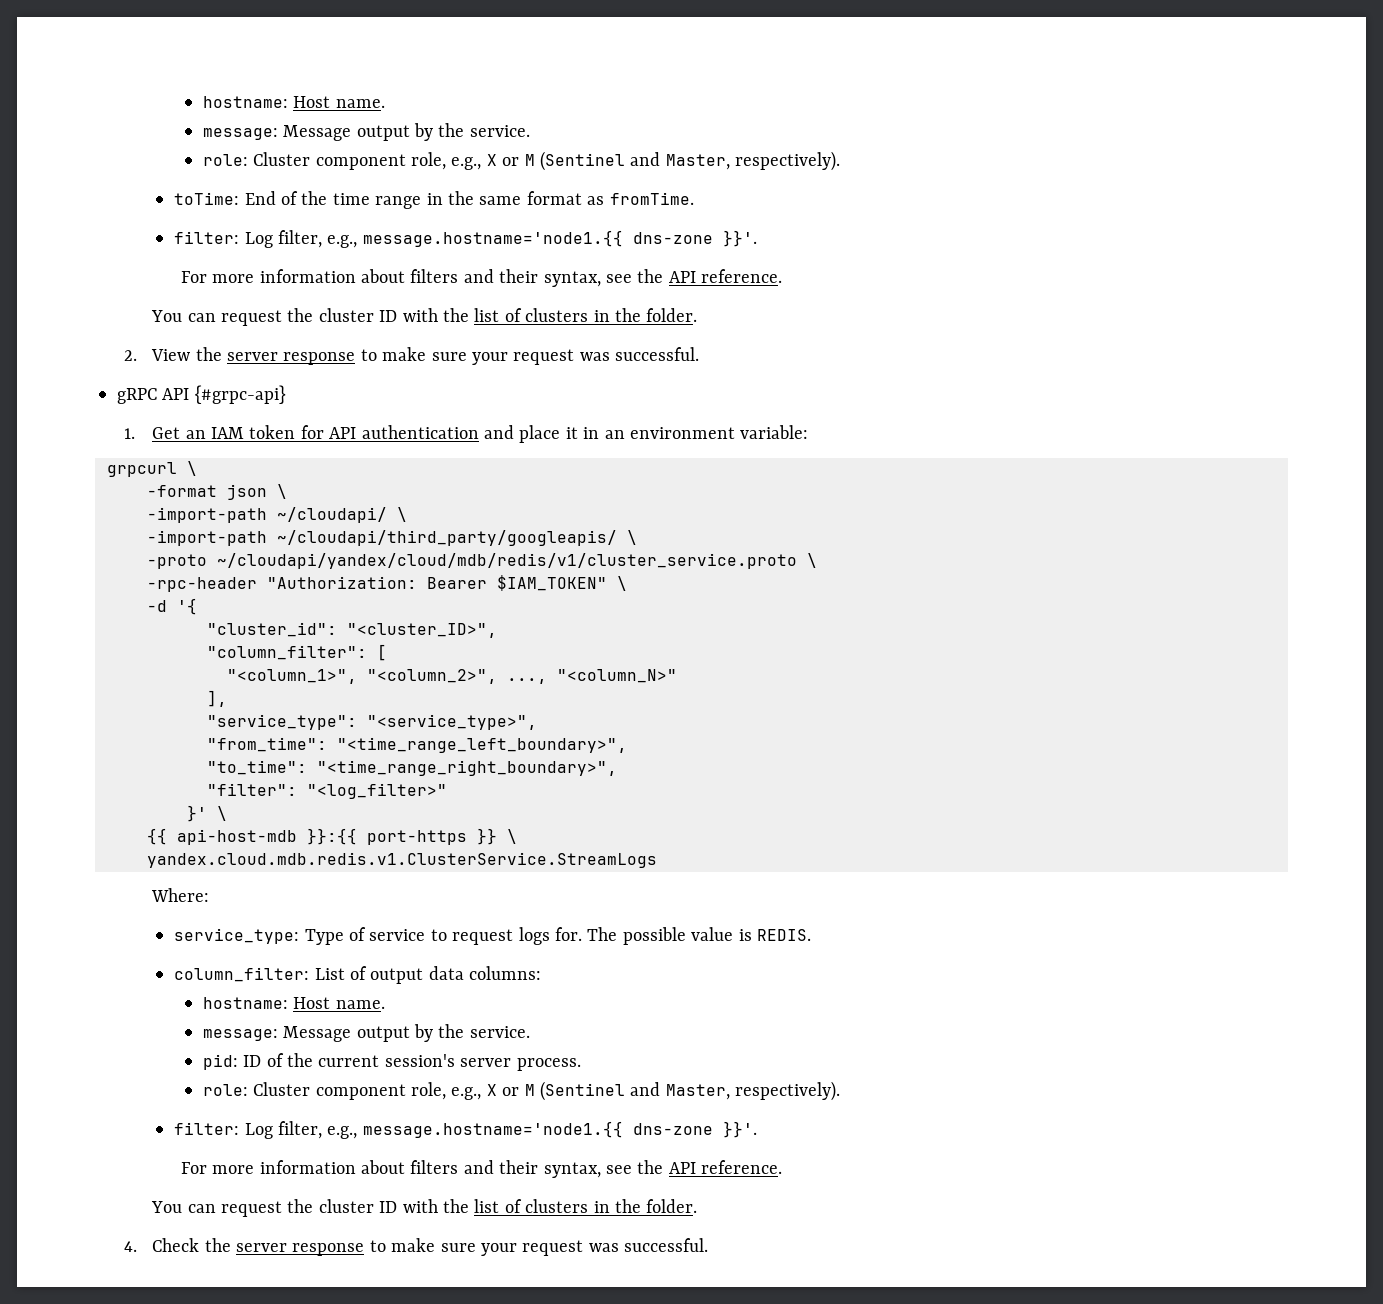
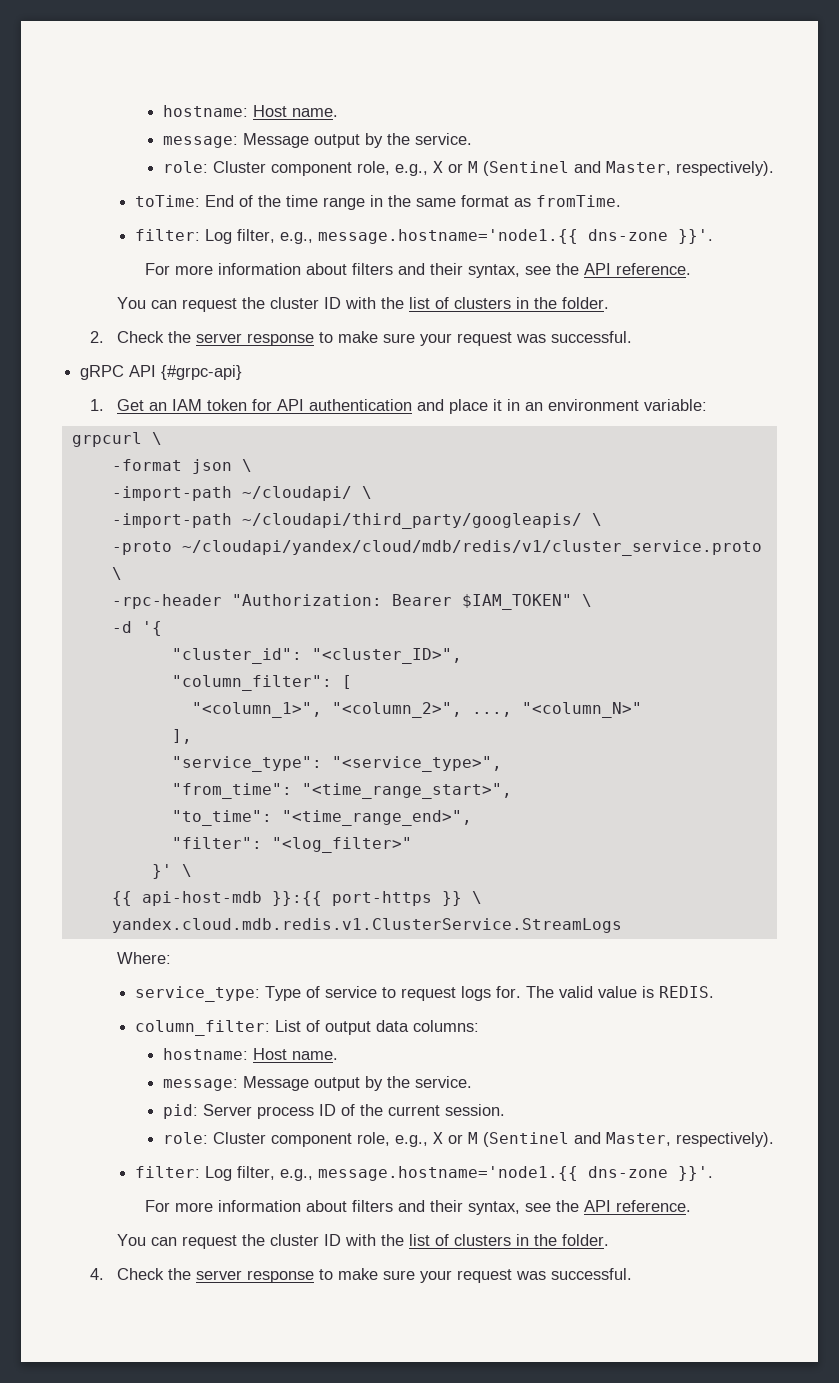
- 2. View the server response to make sure your request was successful.
+ 2. Check the server response to make sure your request was successful.
- "from_time": "<time_range_left_boundary>",
+ "from_time": "<time_range_start>",
- "to_time": "<time_range_right_boundary>",
+ "to_time": "<time_range_end>",
- The possible value is REDIS.
+ The valid value is REDIS.
- pid: ID of the current session's server process.
+ pid: Server process ID of the current session.

